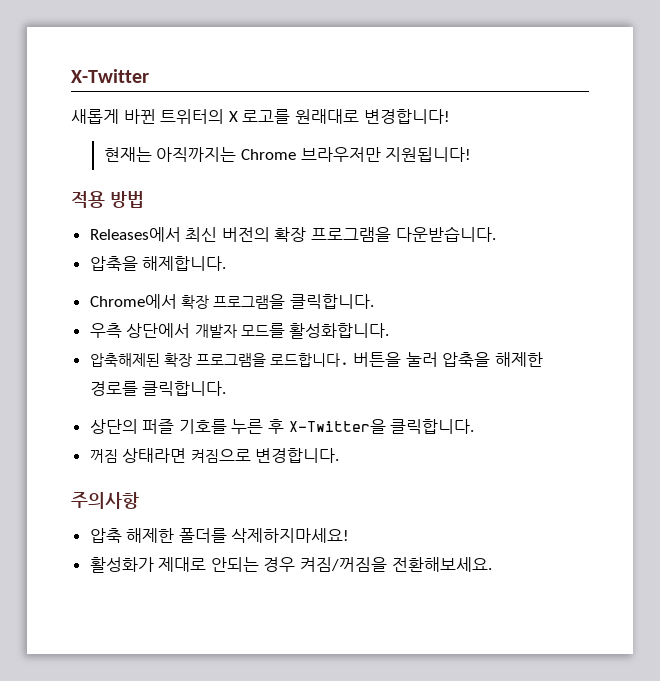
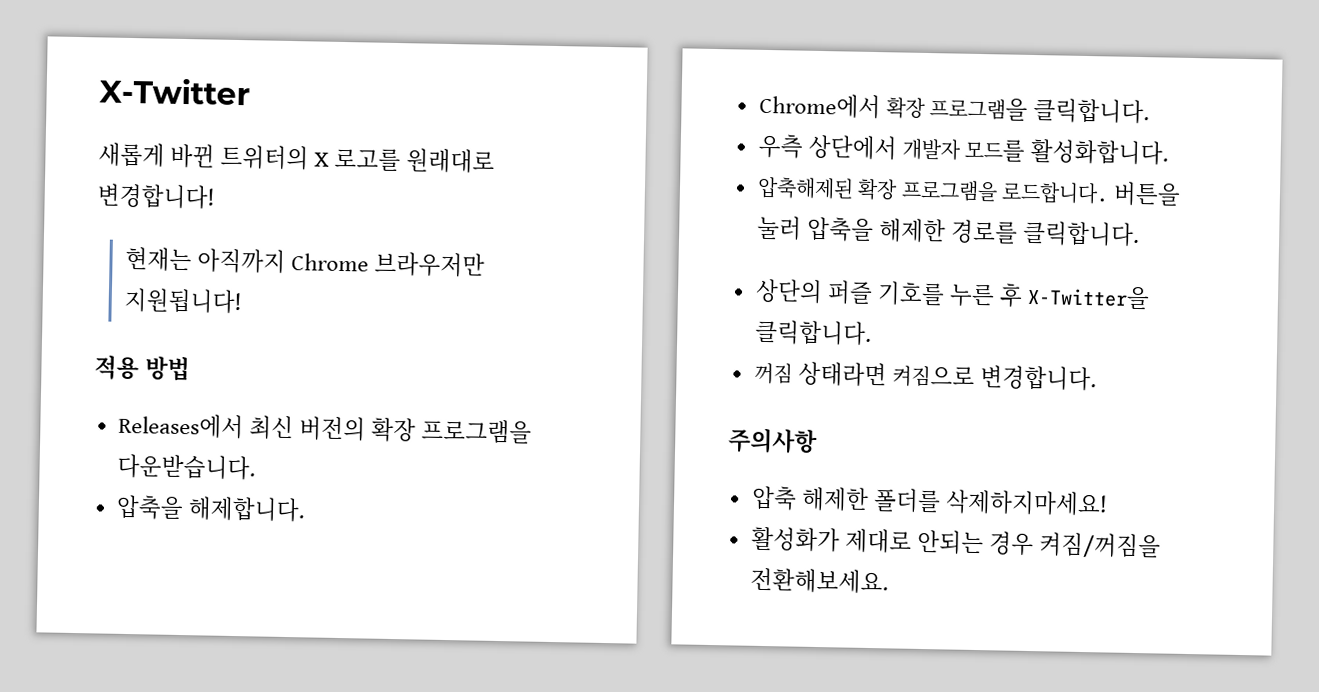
- 현재는 아직까지는 Chrome 브라우저만 지원됩니다!
+ 현재는 아직까지 Chrome 브라우저만 지원됩니다!

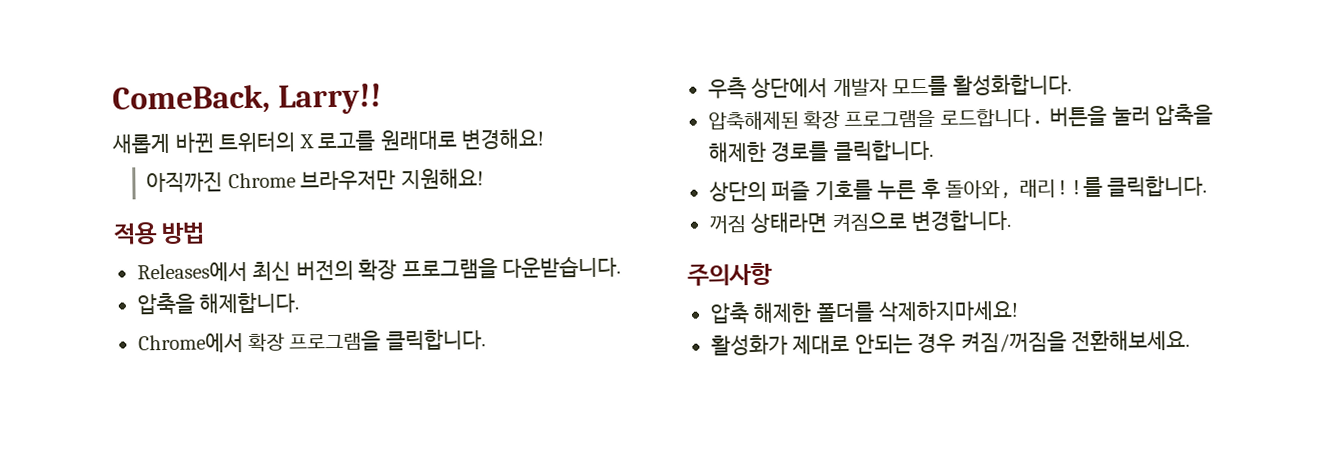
- X-Twitter
+ ComeBack, Larry!!
- 새롭게 바뀐 트위터의 X 로고를 원래대로 변경합니다!
- 현재는 아직까지 Chrome 브라우저만 지원됩니다!
+ 새롭게 바뀐 트위터의 X 로고를 원래대로 변경해요!
+ 아직까진 Chrome 브라우저만 지원해요!
- 상단의 퍼즐 기호를 누른 후 X-Twitter을 클릭합니다.
+ 상단의 퍼즐 기호를 누른 후 돌아와, 래리!!를 클릭합니다.

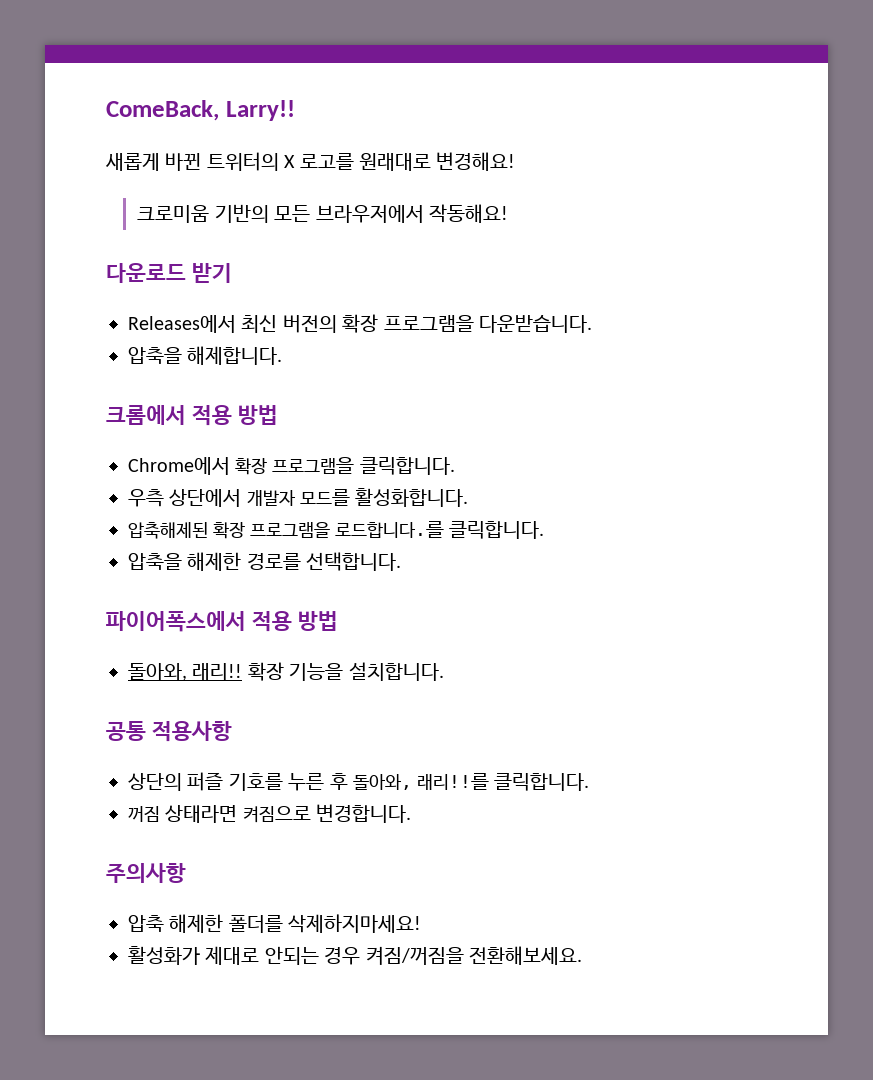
- 아직까진 Chrome 브라우저만 지원해요!
- 적용 방법
+ 크로미움 기반의 모든 브라우저에서 작동해요!
+ 다운로드 받기
+ 크롬에서 적용 방법
- 압축해제된 확장 프로그램을 로드합니다. 버튼을 눌러 압축을 해제한 경로를 클릭합니다.
+ 압축해제된 확장 프로그램을 로드합니다.를 클릭합니다.
+ 압축을 해제한 경로를 선택합니다.
+ 파이어폭스에서 적용 방법
+ 돌아와, 래리!! 확장 기능을 설치합니다.
+ 공통 적용사항

